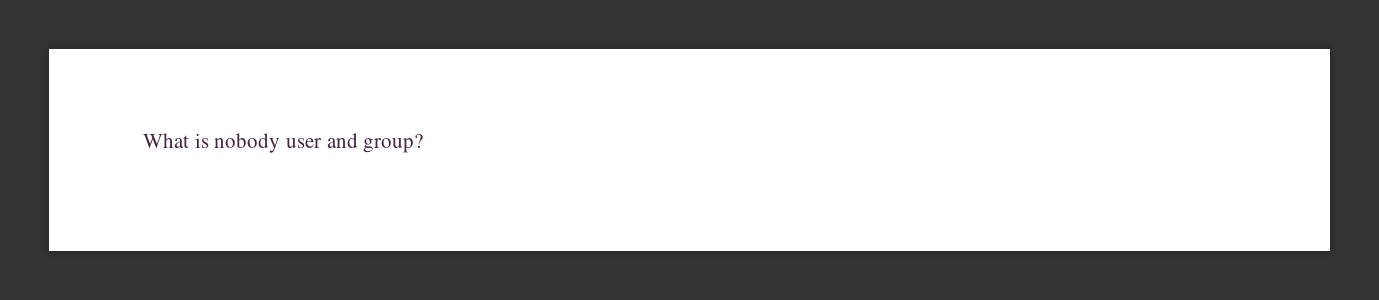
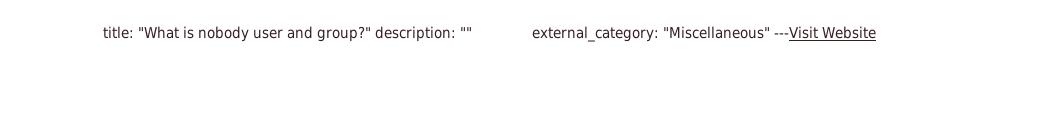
- What is nobody user and group?
+ title: "What is nobody user and group?" description: "" external_category: "Miscellaneous" ---Visit Website

